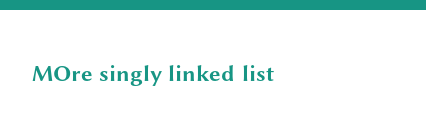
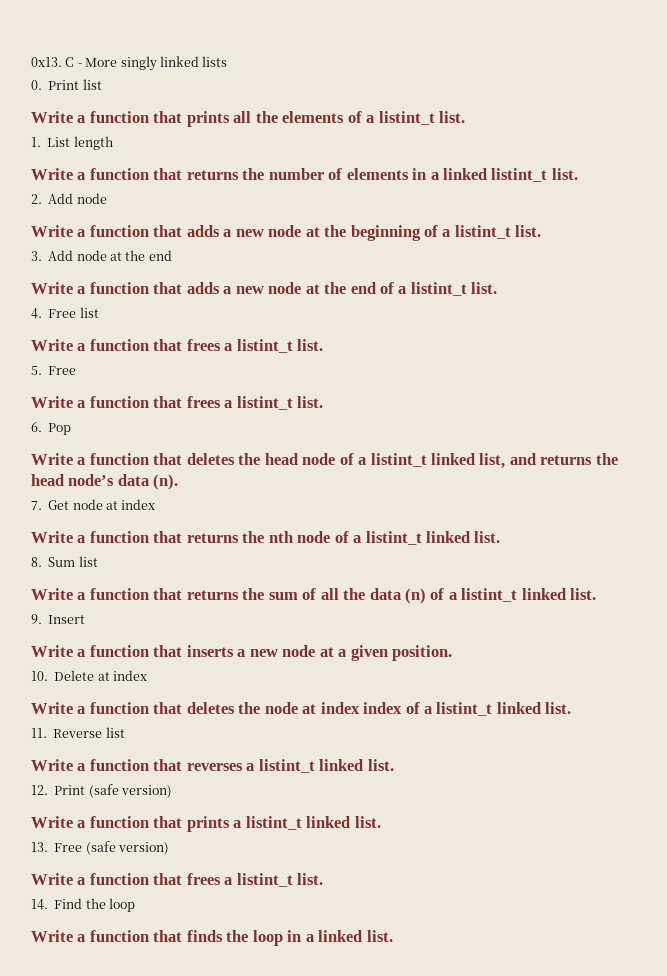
- MOre singly linked list
+ 0x13. C - More singly linked lists
+ 0. Print list
+ Write a function that prints all the elements of a listint_t list.
+ 1. List length
+ Write a function that returns the number of elements in a linked listint_t list.
+ 2. Add node
+ Write a function that adds a new node at the beginning of a listint_t list.
+ 3. Add node at the end
+ Write a function that adds a new node at the end of a listint_t list.
+ 4. Free list
+ Write a function that frees a listint_t list.
+ 5. Free
+ Write a function that frees a listint_t list.
+ 6. Pop
+ Write a function that deletes the head node of a listint_t linked list, and returns the head node’s data (n).
+ 7. Get node at index
+ Write a function that returns the nth node of a listint_t linked list.
+ 8. Sum list
+ Write a function that returns the sum of all the data (n) of a listint_t linked list.
+ 9. Insert
+ Write a function that inserts a new node at a given position.
+ 10. Delete at index
+ Write a function that deletes the node at index index of a listint_t linked list.
+ 11. Reverse list
+ Write a function that reverses a listint_t linked list.
+ 12. Print (safe version)
+ Write a function that prints a listint_t linked list.
+ 13. Free (safe version)
+ Write a function that frees a listint_t list.
+ 14. Find the loop
+ Write a function that finds the loop in a linked list.

